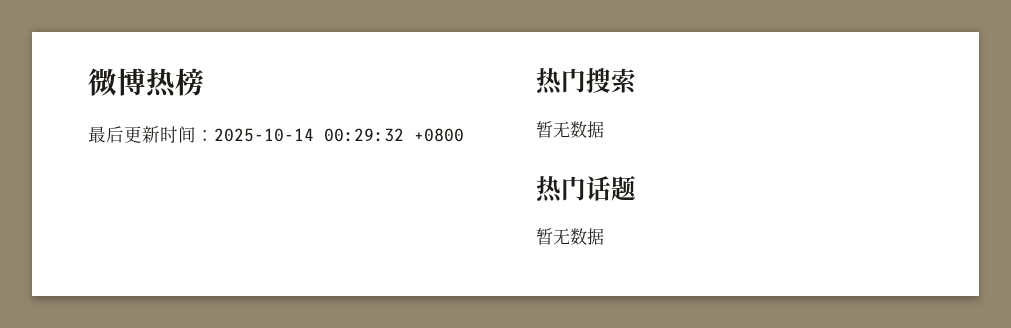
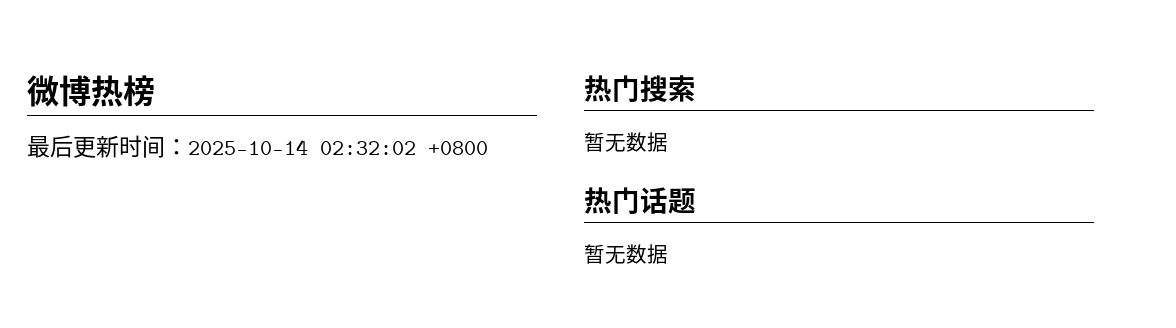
- 最后更新时间：2025-10-14 00:29:32 +0800
+ 最后更新时间：2025-10-14 02:32:02 +0800

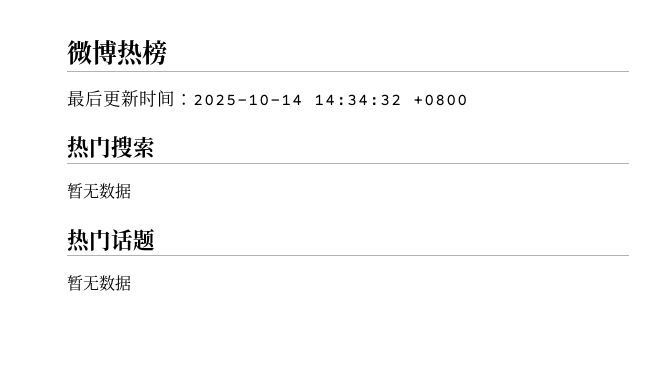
- 最后更新时间：2025-10-14 02:32:02 +0800
+ 最后更新时间：2025-10-14 14:34:32 +0800

